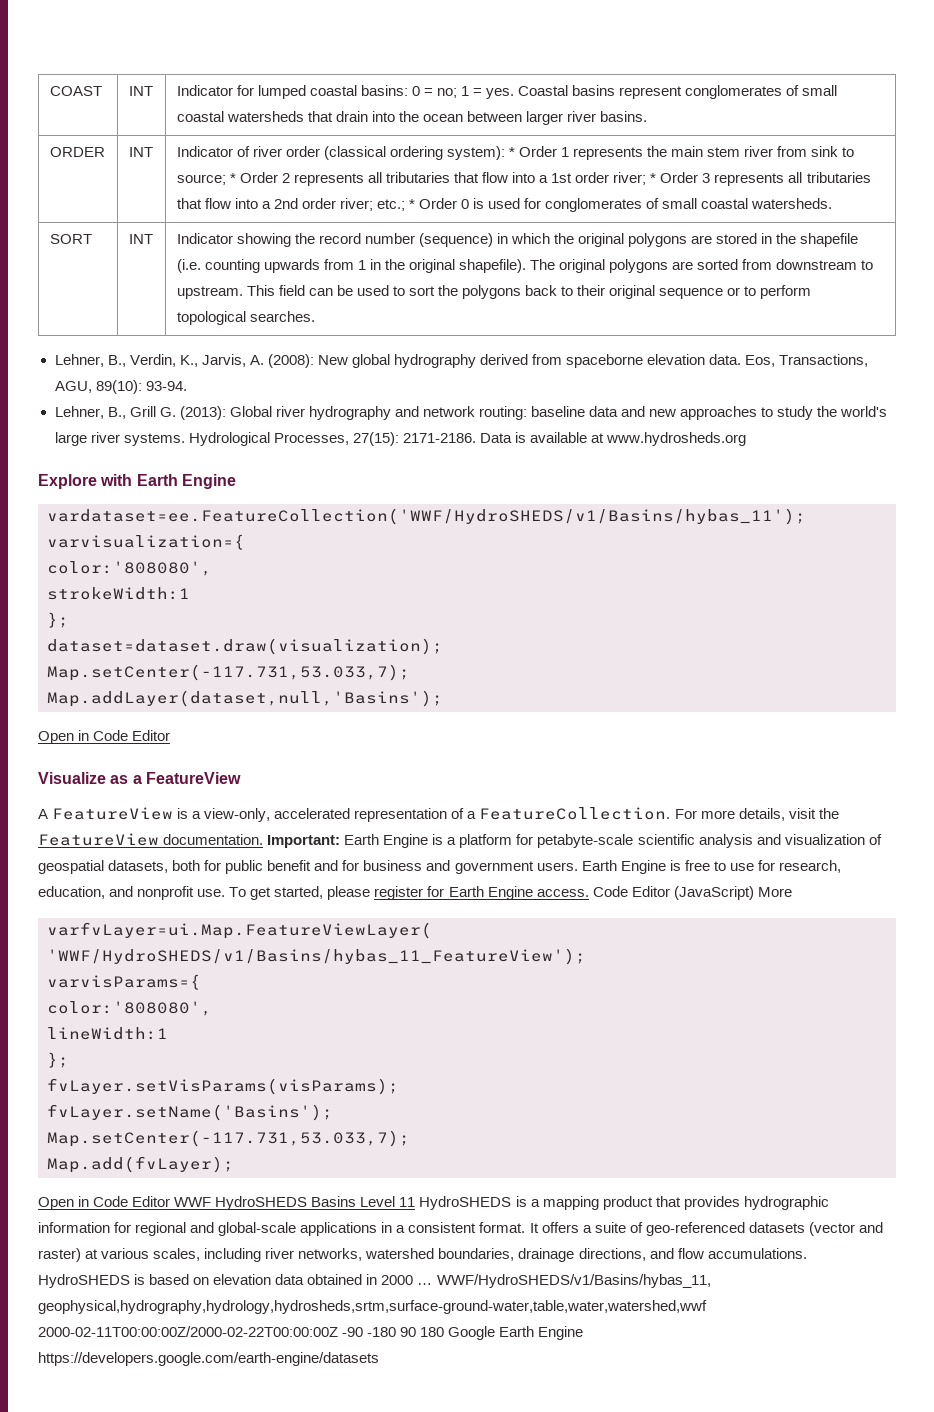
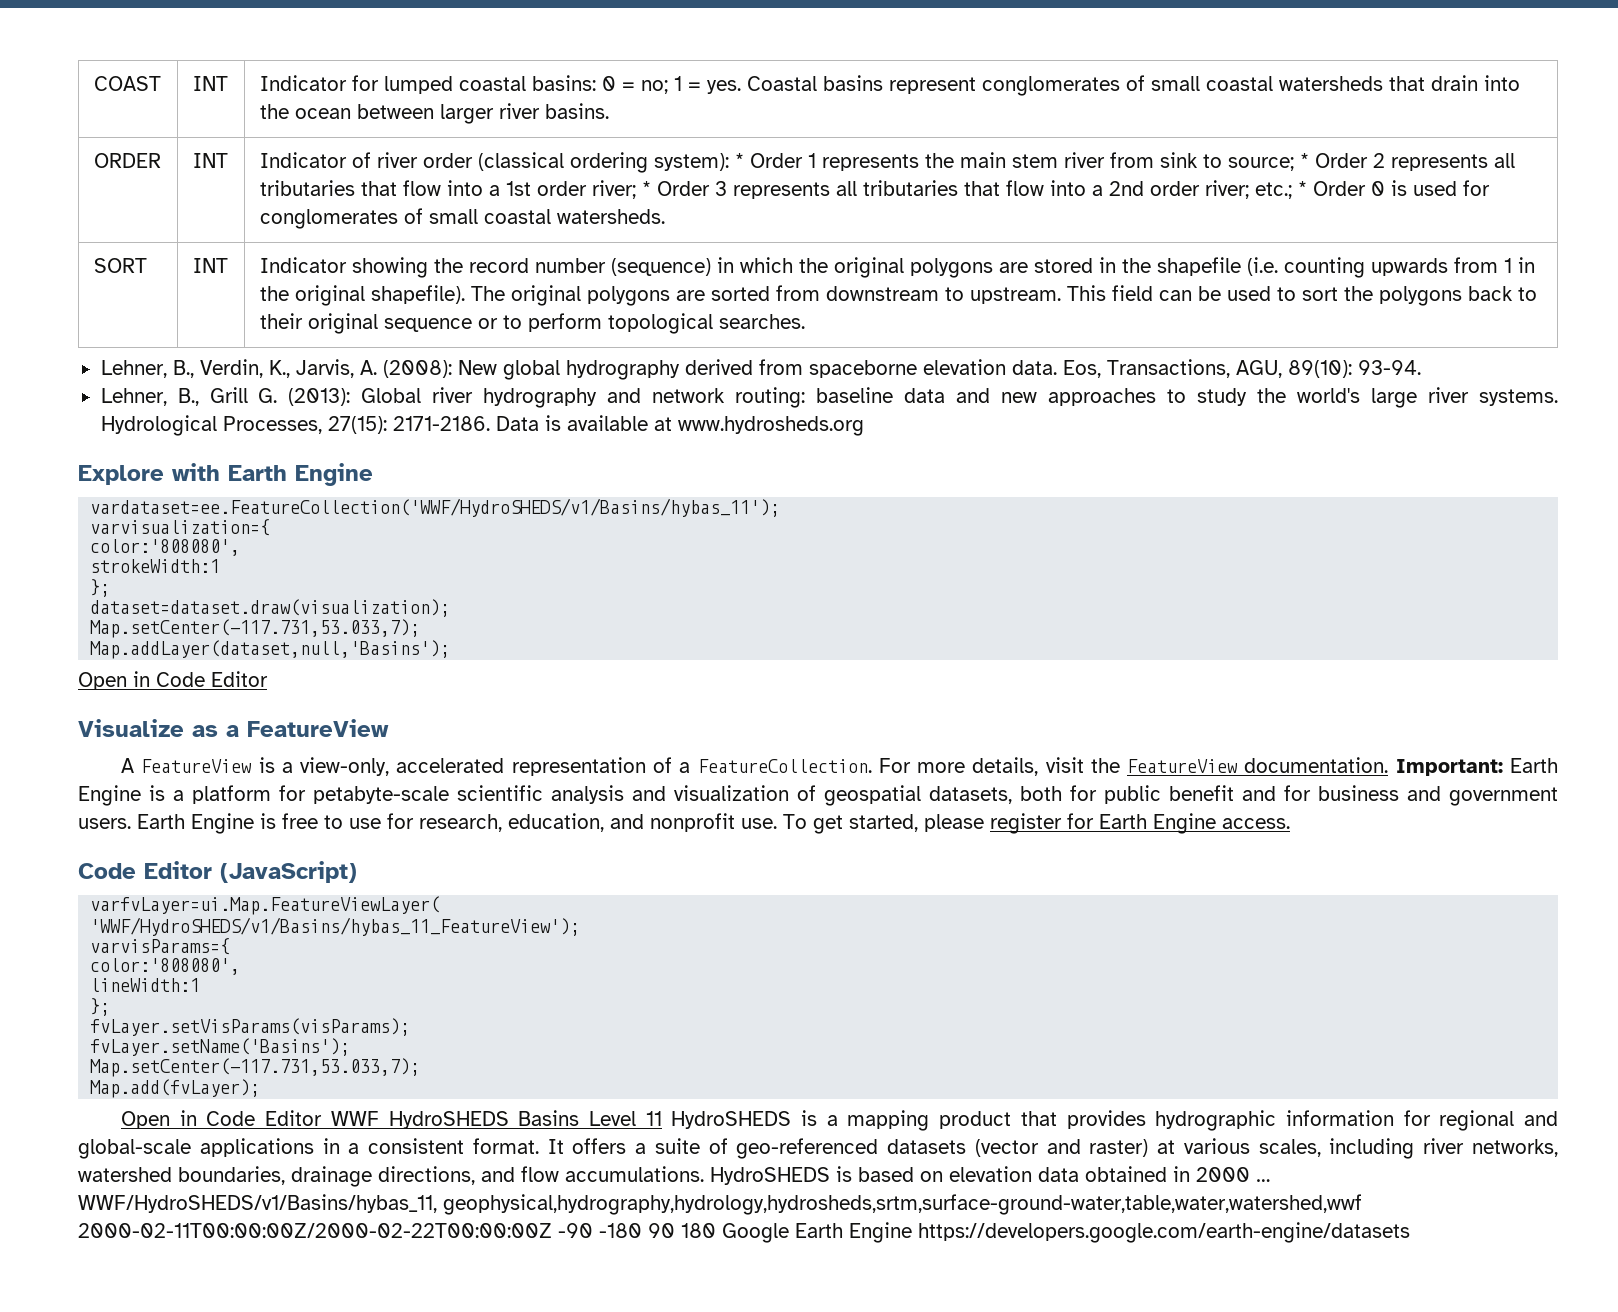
- To get started, please register for Earth Engine access. Code Editor (JavaScript) More
+ To get started, please register for Earth Engine access.
+ Code Editor (JavaScript)

